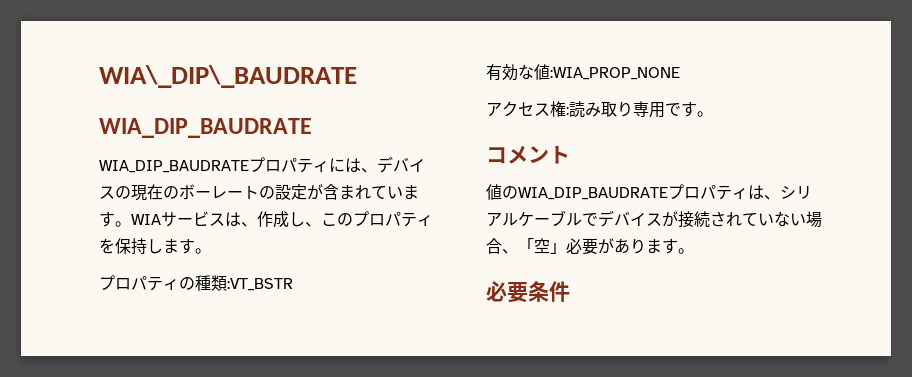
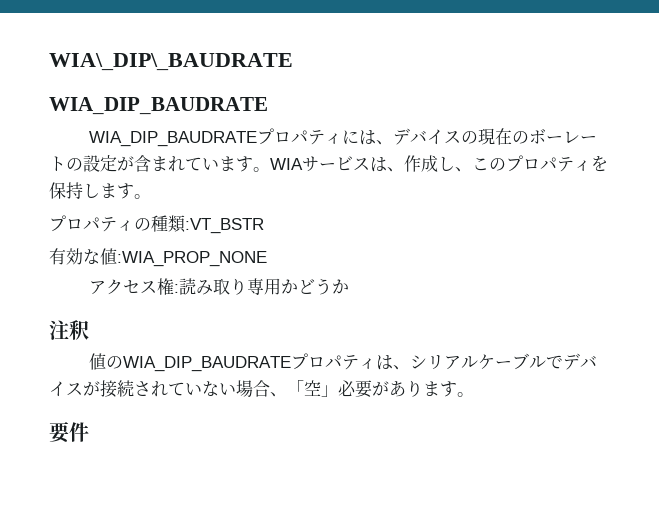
- アクセス権:読み取り専用です。
- コメント
+ アクセス権:読み取り専用かどうか
+ 注釈
- 必要条件
+ 要件

